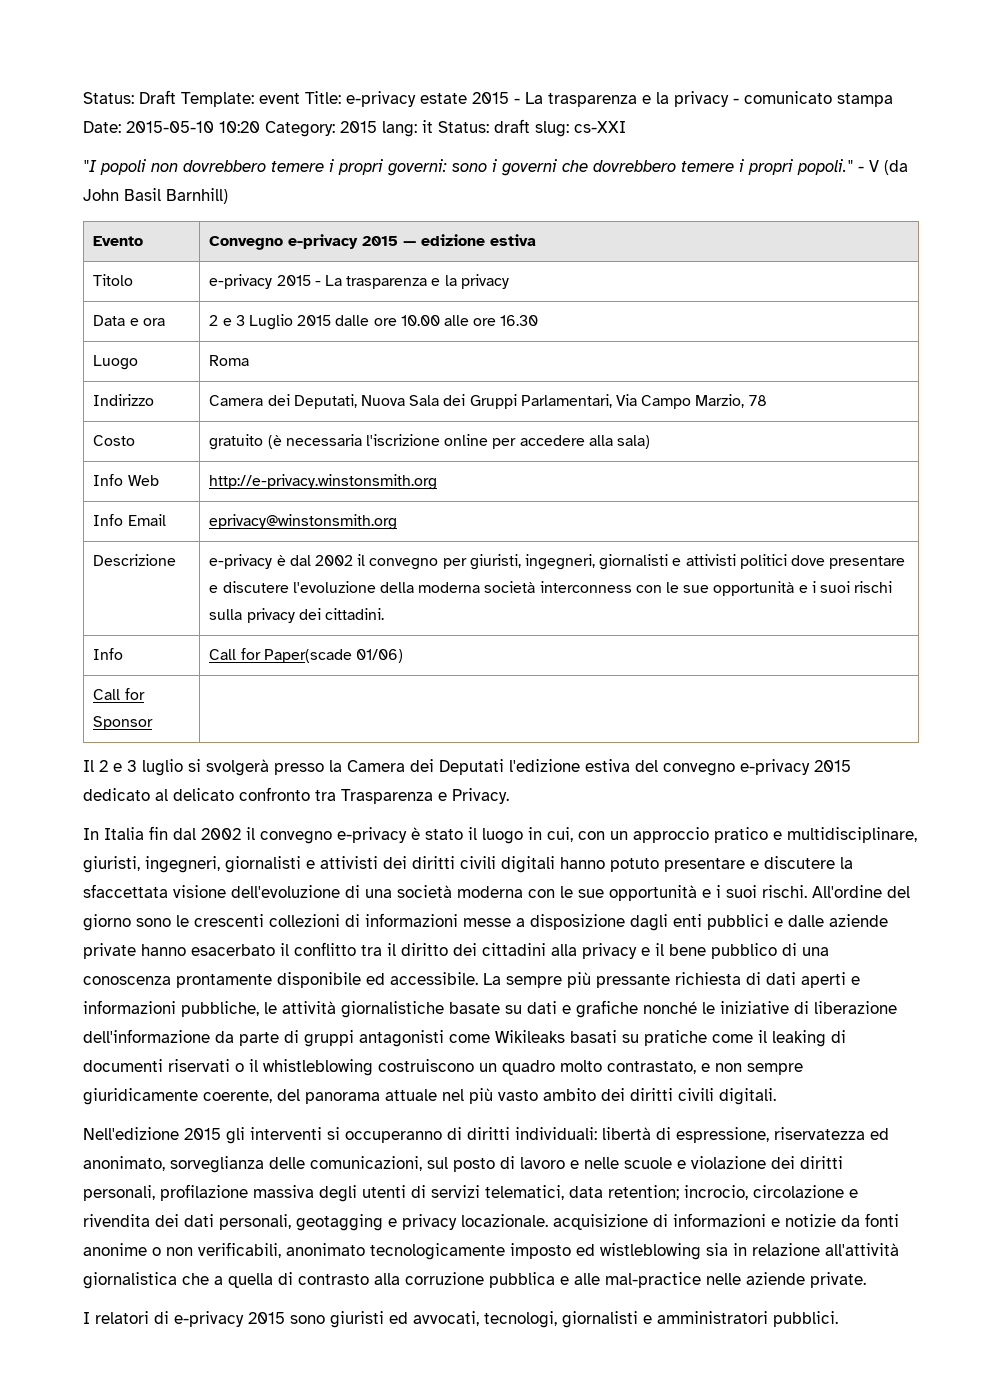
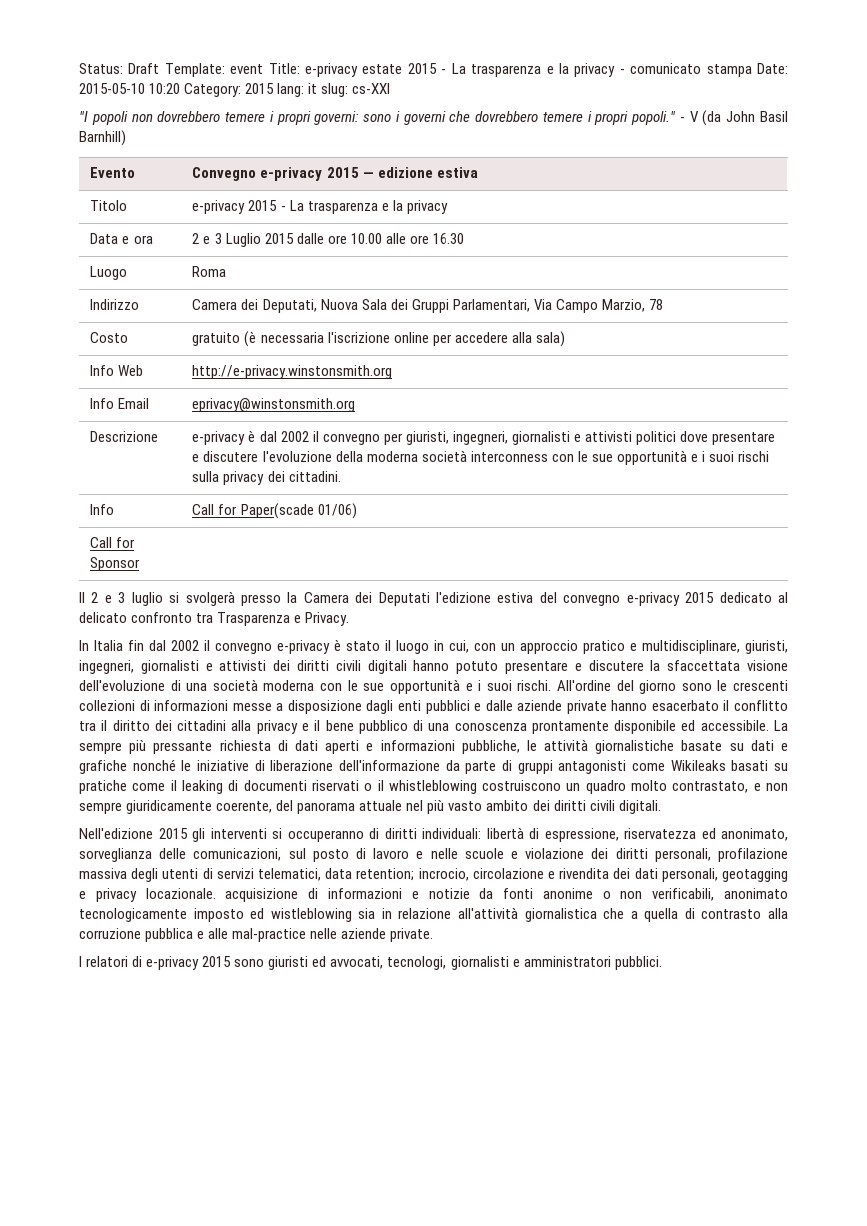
- Status: Draft Template: event Title: e-privacy estate 2015 - La trasparenza e la privacy - comunicato stampa Date: 2015-05-10 10:20 Category: 2015 lang: it Status: draft slug: cs-XXI
+ Status: Draft Template: event Title: e-privacy estate 2015 - La trasparenza e la privacy - comunicato stampa Date: 2015-05-10 10:20 Category: 2015 lang: it slug: cs-XXI

